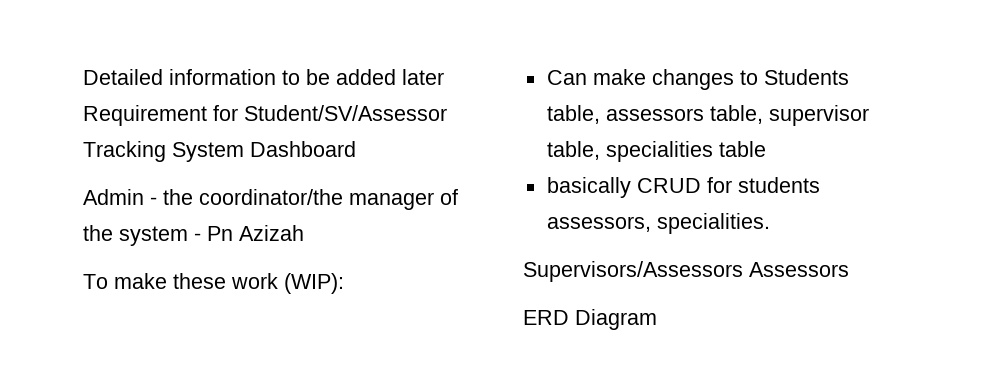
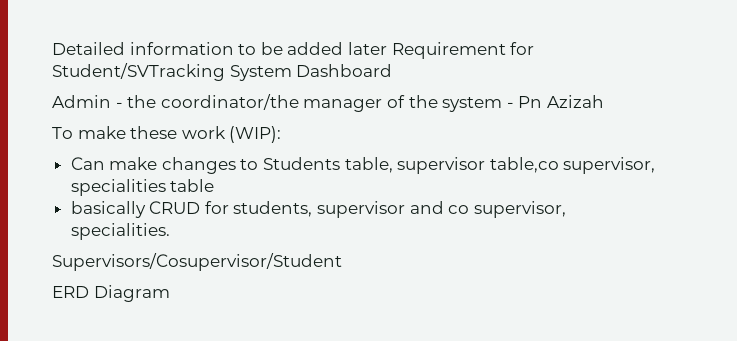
- Detailed information to be added later Requirement for Student/SV/Assessor Tracking System Dashboard
+ Detailed information to be added later Requirement for Student/SVTracking System Dashboard
- Can make changes to Students table, assessors table, supervisor table, specialities table
+ Can make changes to Students table, supervisor table,co supervisor, specialities table
- basically CRUD for students assessors, specialities.
+ basically CRUD for students, supervisor and co supervisor, specialities.
- Supervisors/Assessors Assessors
+ Supervisors/Cosupervisor/Student

